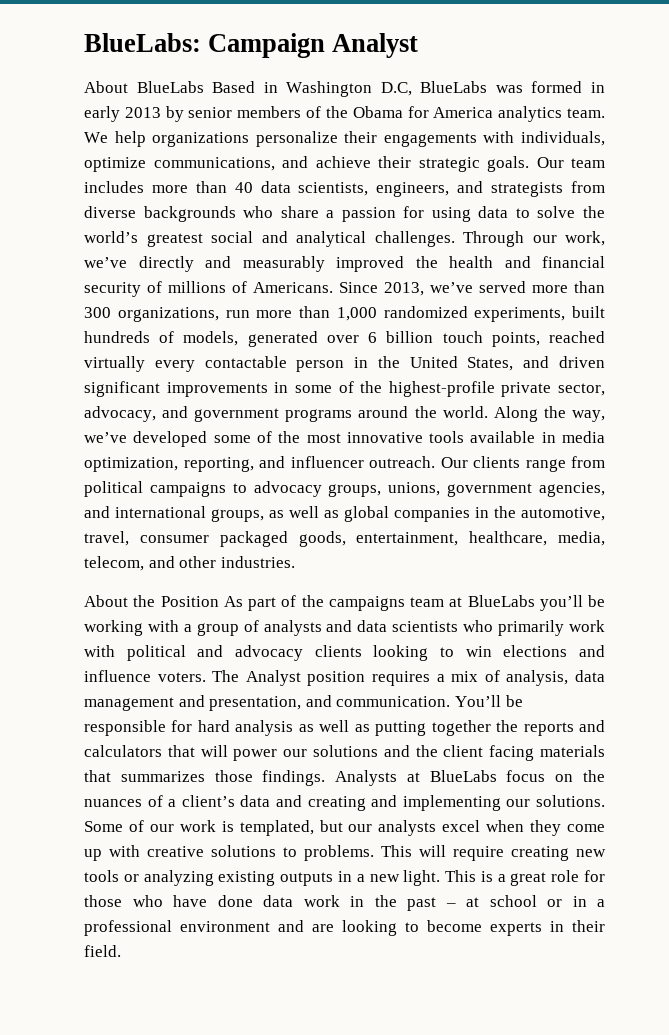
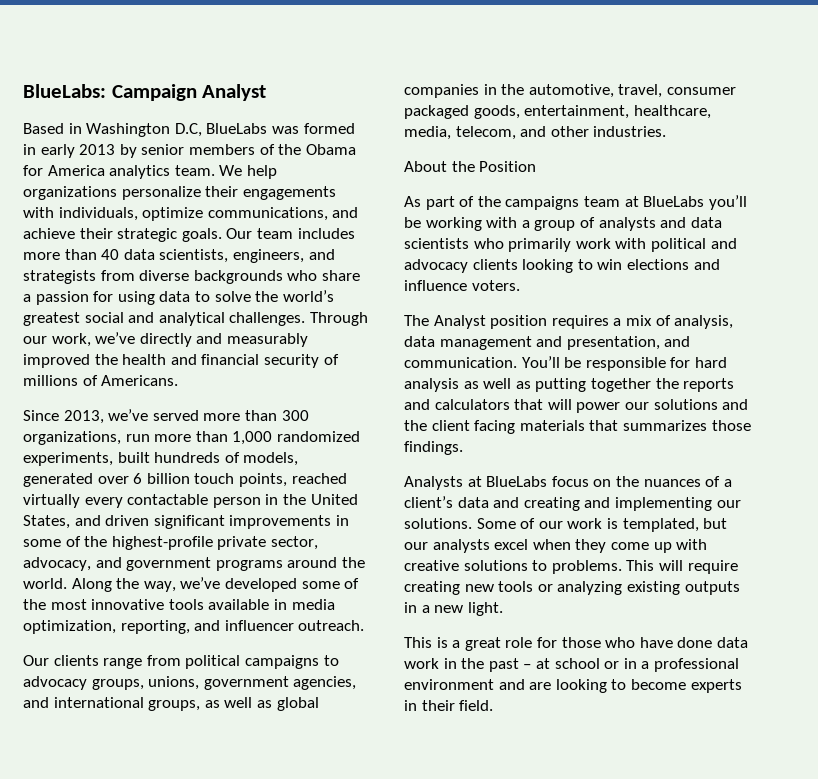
- About BlueLabs Based in Washington D.C, BlueLabs was formed in early 2013 by senior members of the Obama for America analytics team.
+ Based in Washington D.C, BlueLabs was formed in early 2013 by senior members of the Obama for America analytics team.
- Through our work, we’ve directly and measurably improved the health and financial security of millions of Americans. Since 2013, we’ve served more than 300 organizations, run more than 1,000 randomized experiments, built hundreds of models, generated over 6 billion touch points, reached virtually every contactable person in the United States, and driven significant improvements in some of the highest-profile private sector, advocacy, and government programs around the world.
+ Through our work, we’ve directly and measurably improved the health and financial security of millions of Americans.
+ Since 2013, we’ve served more than 300 organizations, run more than 1,000 randomized experiments, built hundreds of models, generated over 6 billion touch points, reached virtually every contactable person in the United States, and driven significant improvements in some of the highest-profile private sector, advocacy, and government programs around the world.
- Along the way, we’ve developed some of the most innovative tools available in media optimization, reporting, and influencer outreach. Our clients range from political campaigns to advocacy groups, unions, government agencies, and international groups, as well as global companies in the automotive, travel, consumer packaged goods, entertainment, healthcare, media, telecom, and other industries.
+ Along the way, we’ve developed some of the most innovative tools available in media optimization, reporting, and influencer outreach.
+ Our clients range from political campaigns to advocacy groups, unions, government agencies, and international groups, as well as global companies in the automotive, travel, consumer packaged goods, entertainment, healthcare, media, telecom, and other industries.
- About the Position As part of the campaigns team at BlueLabs you’ll be working with a group of analysts and data scientists who primarily work with political and advocacy clients looking to win elections and influence voters. The Analyst position requires a mix of analysis, data management and presentation, and communication.
+ About the Position
+ As part of the campaigns team at BlueLabs you’ll be working with a group of analysts and data scientists who primarily work with political and advocacy clients looking to win elections and influence voters.
+ The Analyst position requires a mix of analysis, data management and presentation, and communication.
- You’ll be responsible for hard analysis as well as putting together the reports and calculators that will power our solutions and the client facing materials that summarizes those findings. Analysts at BlueLabs focus on the nuances of a client’s data and creating and implementing our solutions.
+ You’ll be responsible for hard analysis as well as putting together the reports and calculators that will power our solutions and the client facing materials that summarizes those findings.
+ Analysts at BlueLabs focus on the nuances of a client’s data and creating and implementing our solutions.
- This will require creating new tools or analyzing existing outputs in a new light. This is a great role for those who have done data work in the past – at school or in a professional environment and are looking to become experts in their field.
+ This will require creating new tools or analyzing existing outputs in a new light.
+ This is a great role for those who have done data work in the past – at school or in a professional environment and are looking to become experts in their field.

